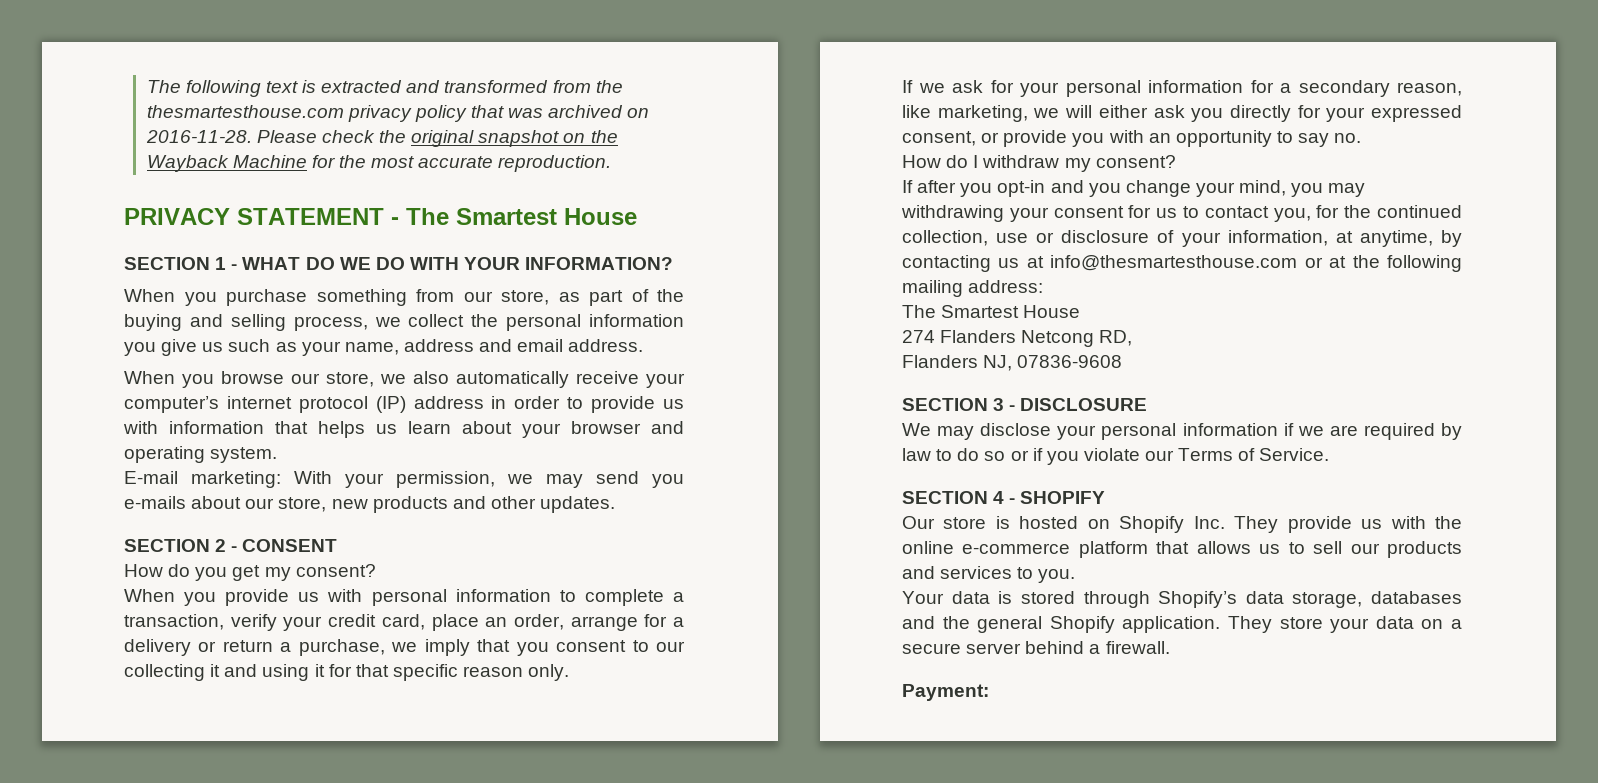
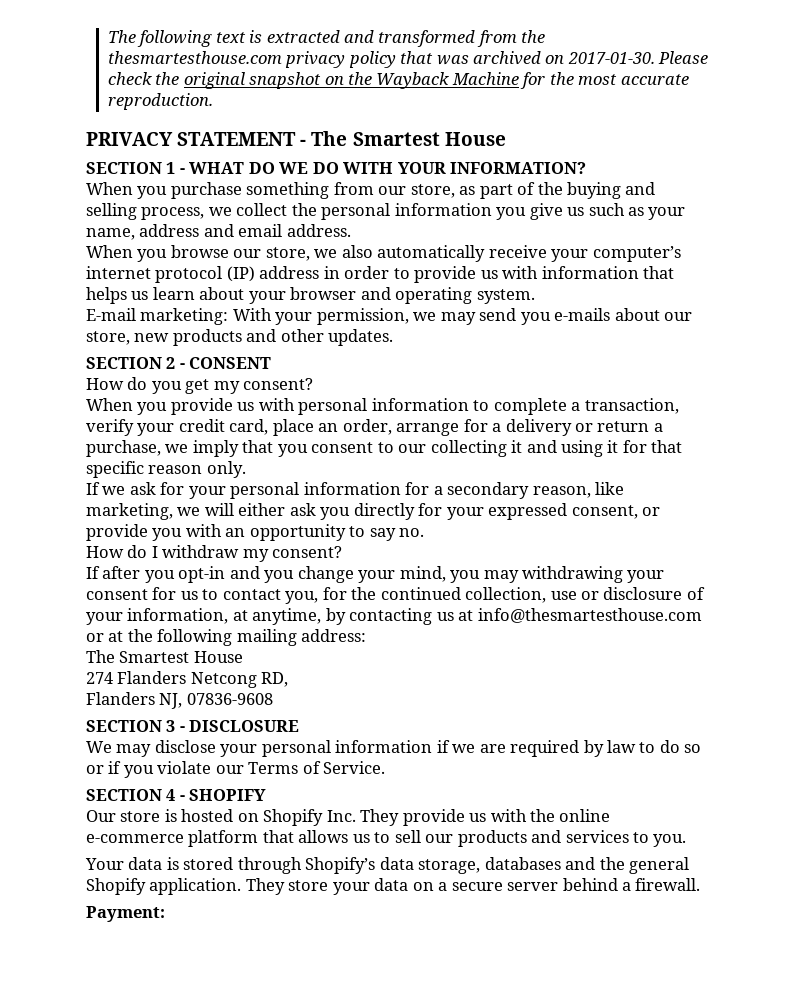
- The following text is extracted and transformed from the thesmartesthouse.com privacy policy that was archived on 2016-11-28.
+ The following text is extracted and transformed from the thesmartesthouse.com privacy policy that was archived on 2017-01-30.

